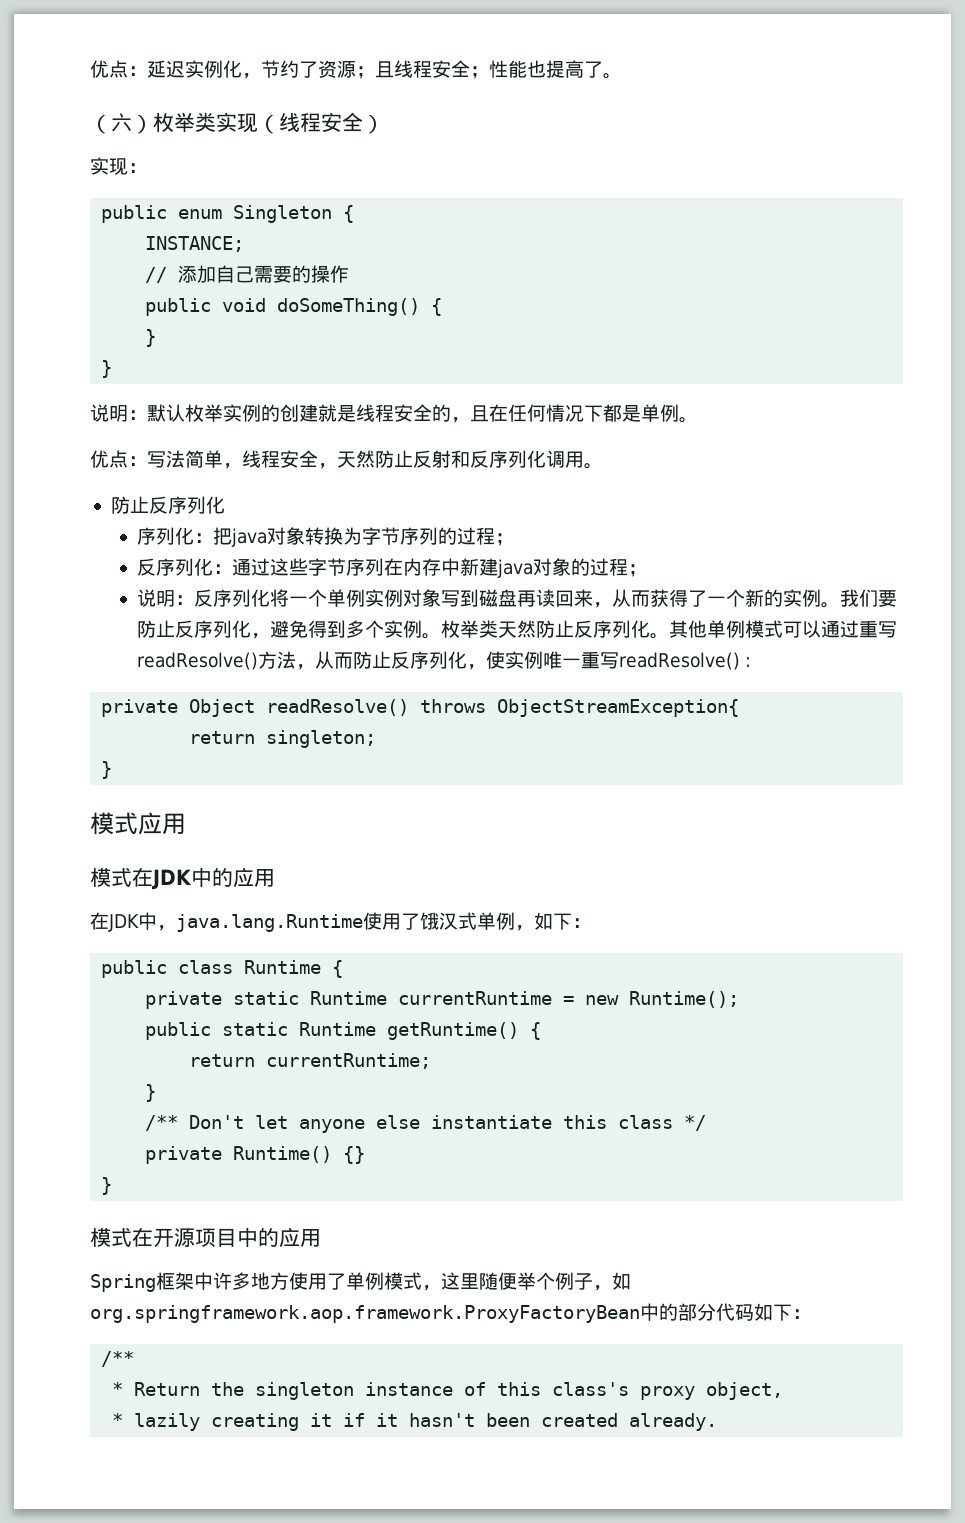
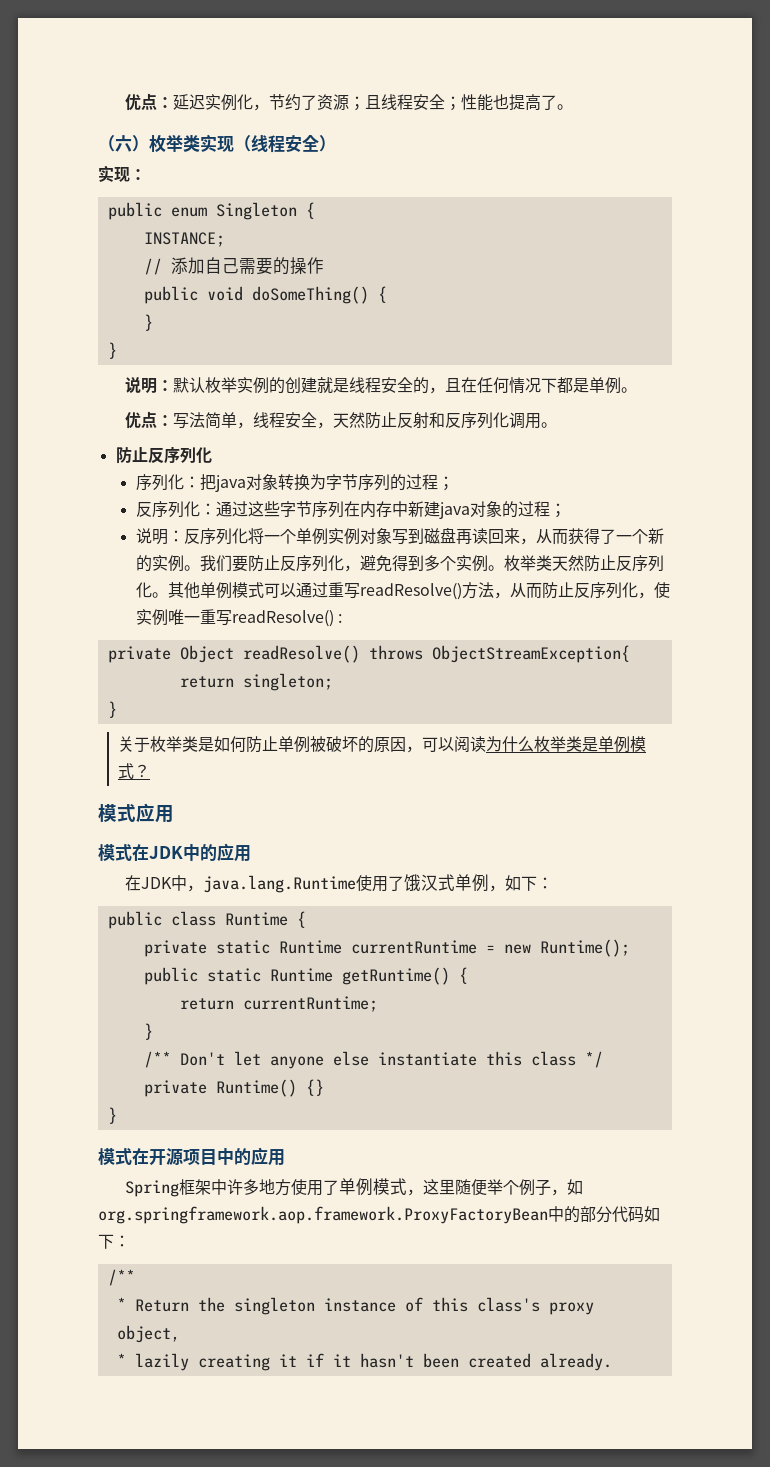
+ 关于枚举类是如何防止单例被破坏的原因，可以阅读为什么枚举类是单例模式？

